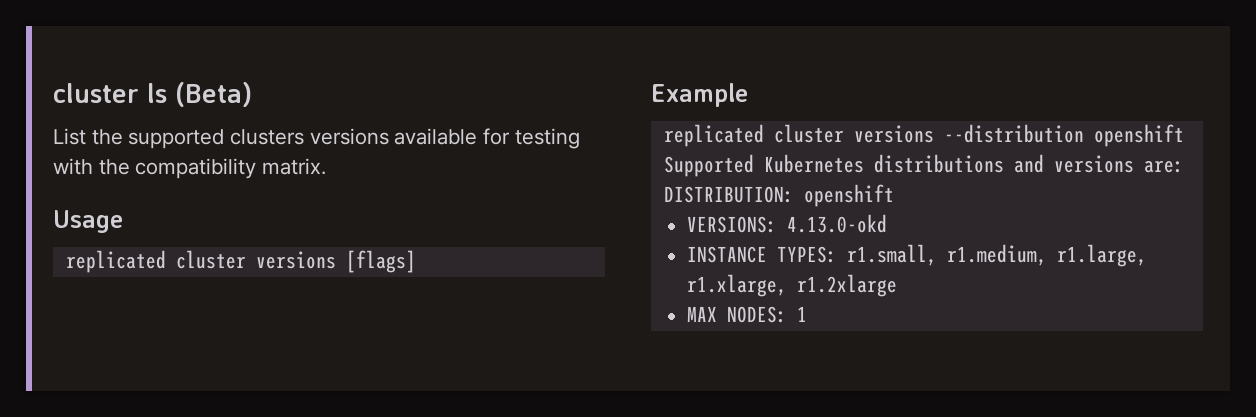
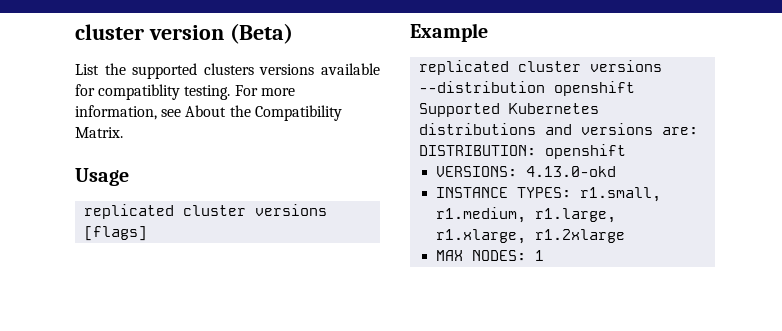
- cluster ls (Beta)
+ cluster version (Beta)
- List the supported clusters versions available for testing with the compatibility matrix.
+ List the supported clusters versions available for compatiblity testing. For more information, see About the Compatibility Matrix.

